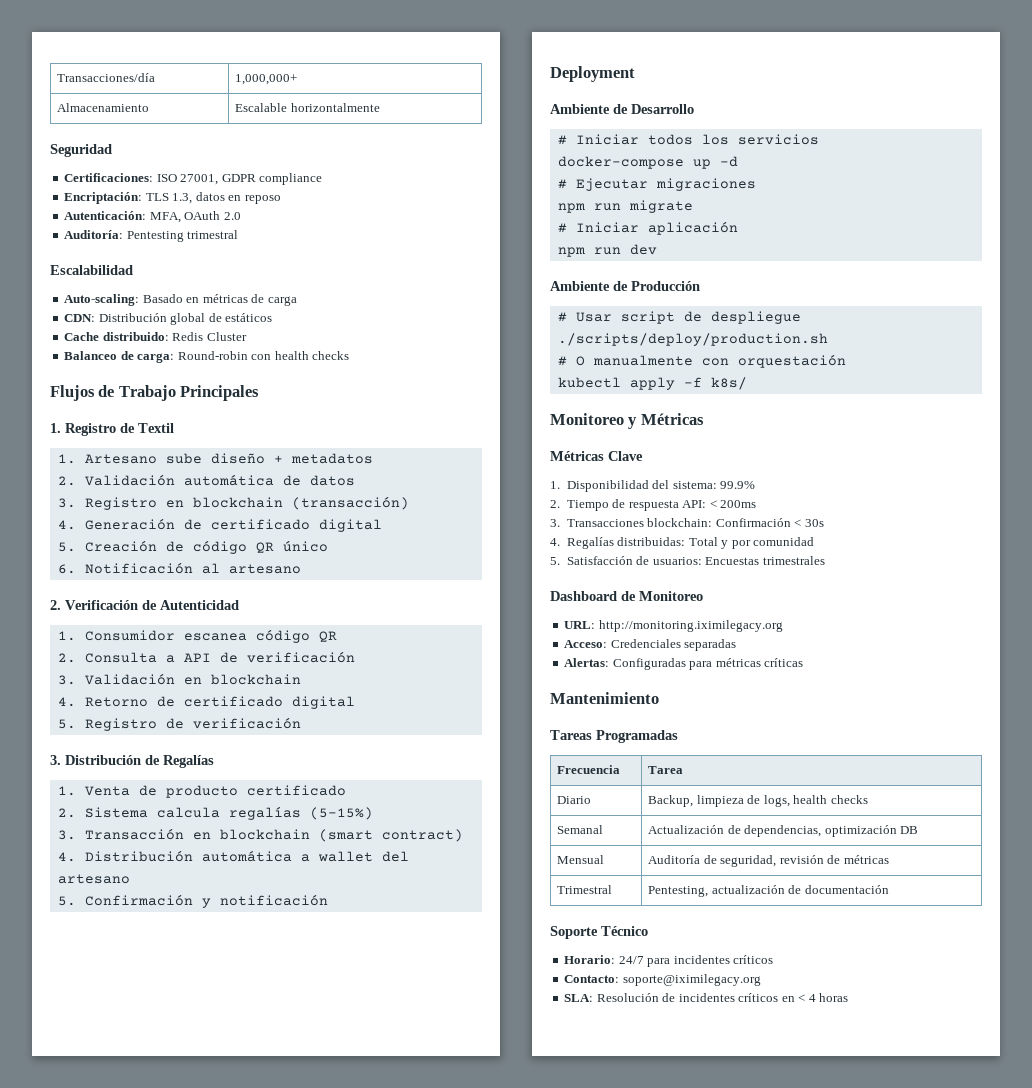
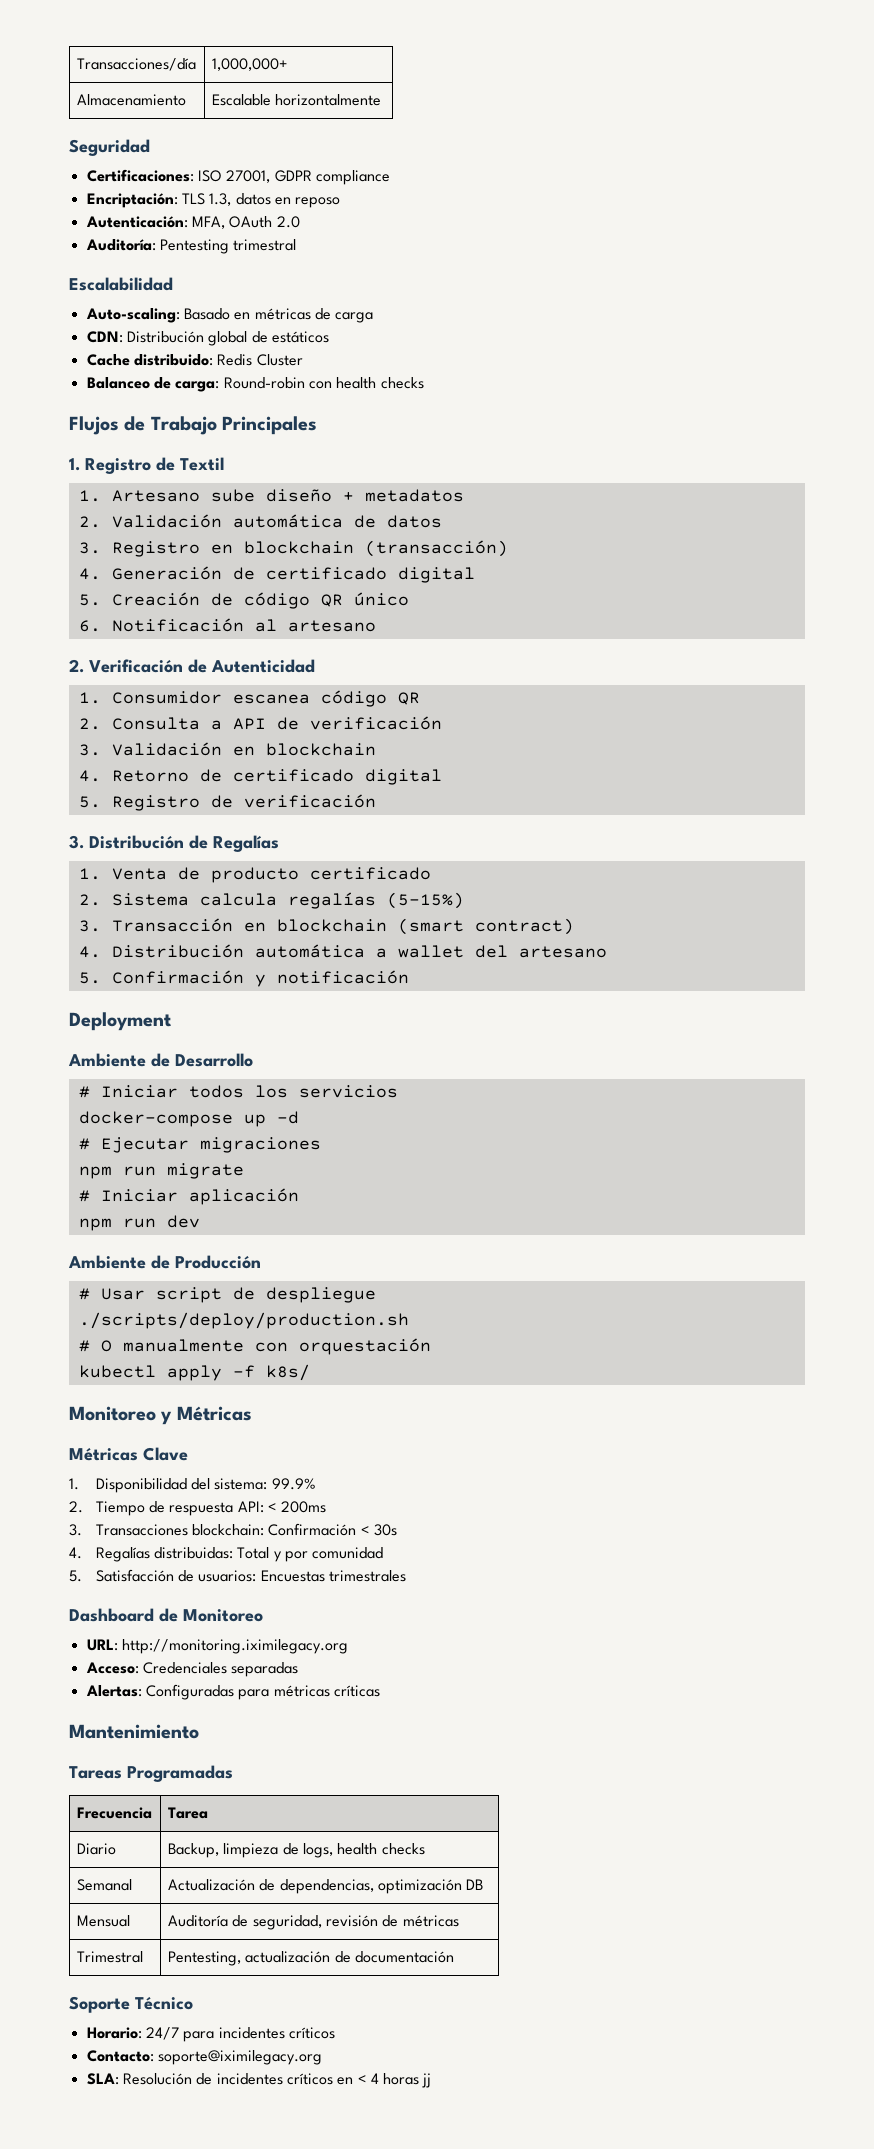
- SLA: Resolución de incidentes críticos en < 4 horas
+ SLA: Resolución de incidentes críticos en < 4 horas jj

